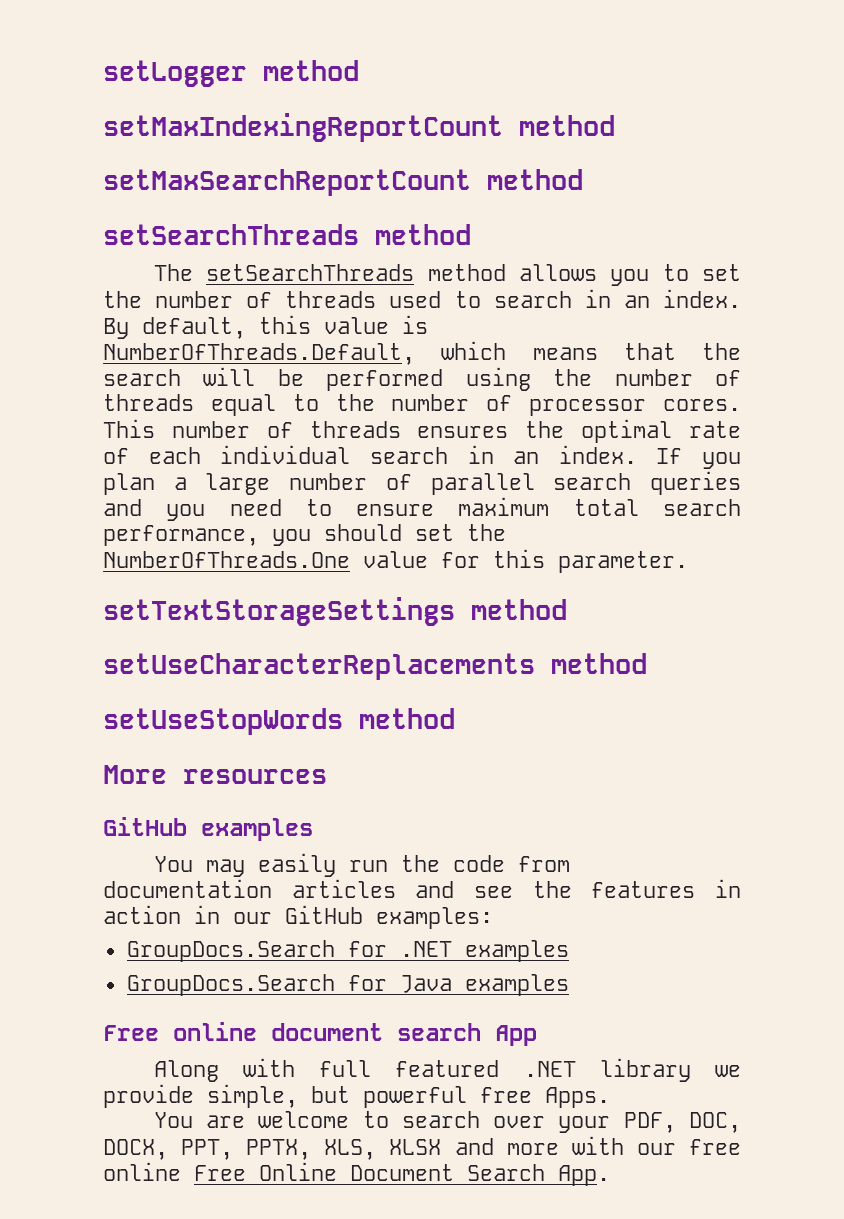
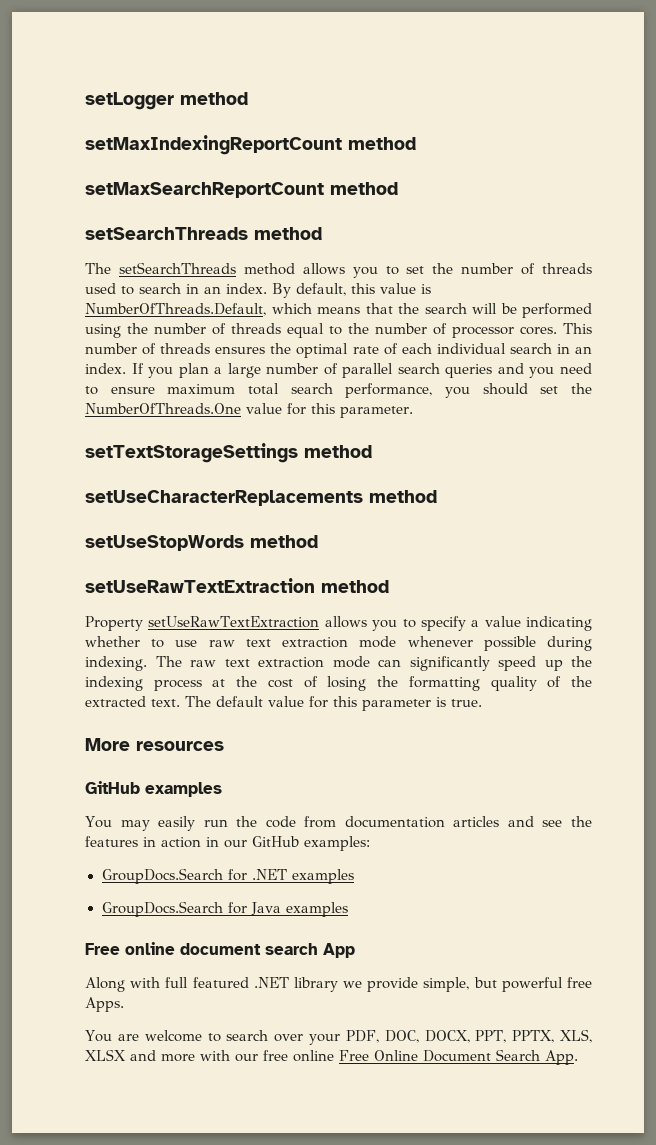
+ setUseRawTextExtraction method
+ Property setUseRawTextExtraction allows you to specify a value indicating whether to use raw text extraction mode whenever possible during indexing. The raw text extraction mode can significantly speed up the indexing process at the cost of losing the formatting quality of the extracted text. The default value for this parameter is true.

